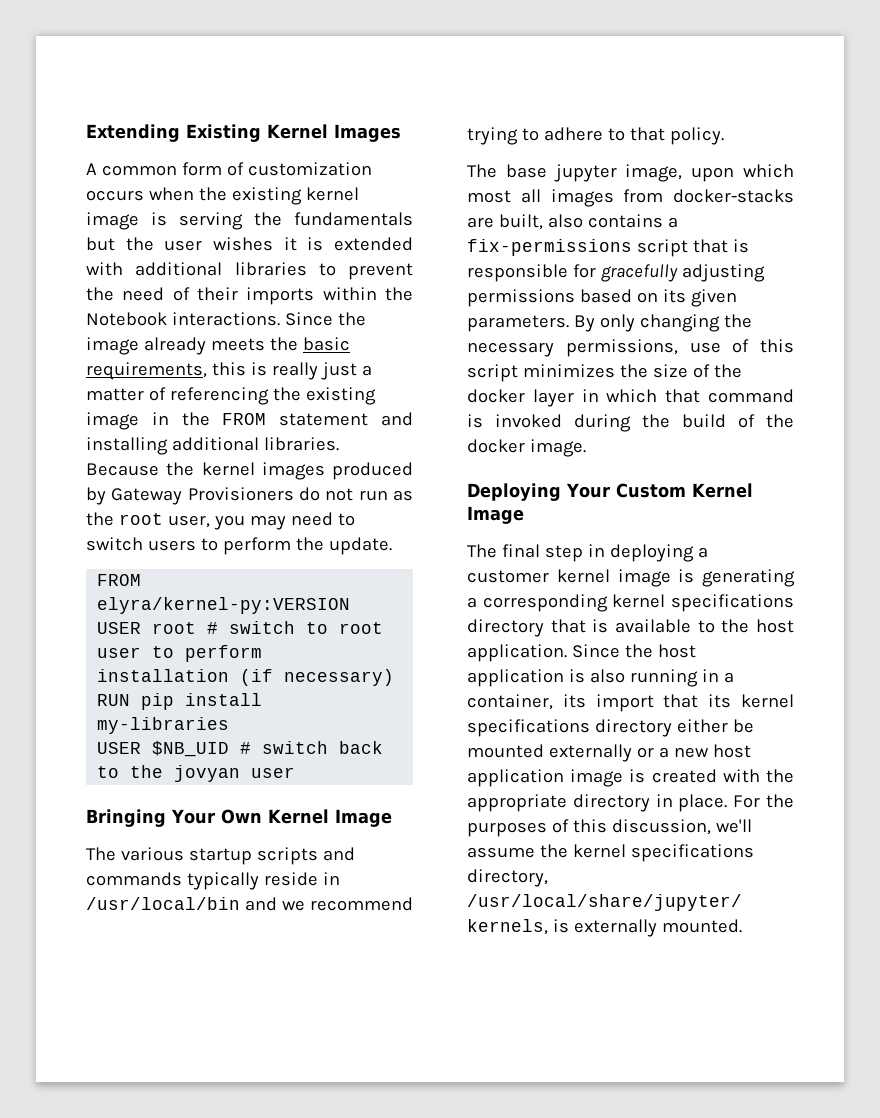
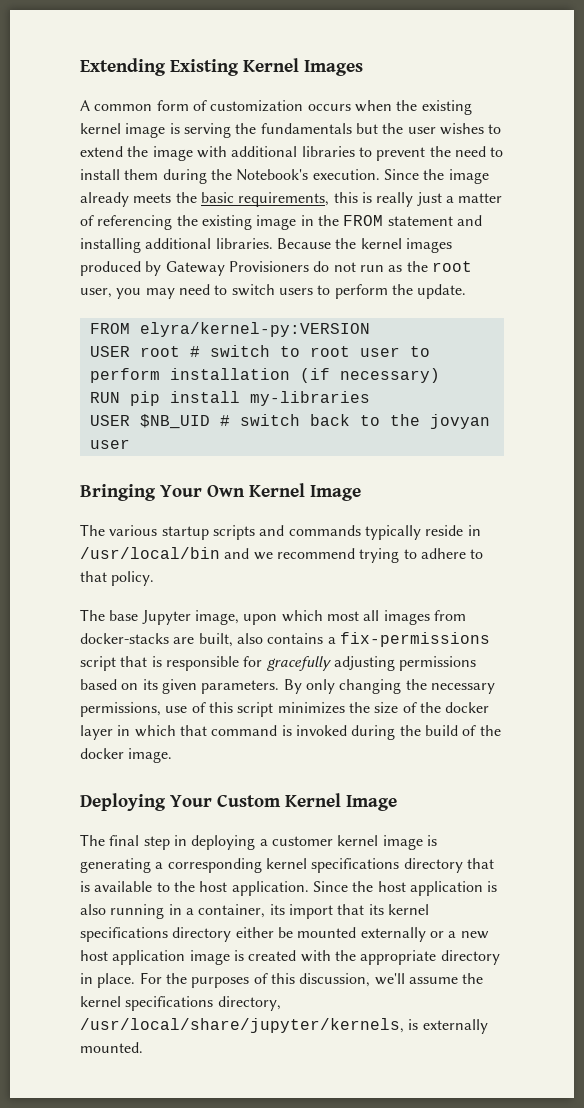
- A common form of customization occurs when the existing kernel image is serving the fundamentals but the user wishes it is extended with additional libraries to prevent the need of their imports within the Notebook interactions.
+ A common form of customization occurs when the existing kernel image is serving the fundamentals but the user wishes to extend the image with additional libraries to prevent the need to install them during the Notebook's execution.
- The base jupyter image, upon which most all images from docker-stacks are built, also contains a fix-permissions script that is responsible for gracefully adjusting permissions based on its given parameters.
+ The base Jupyter image, upon which most all images from docker-stacks are built, also contains a fix-permissions script that is responsible for gracefully adjusting permissions based on its given parameters.

